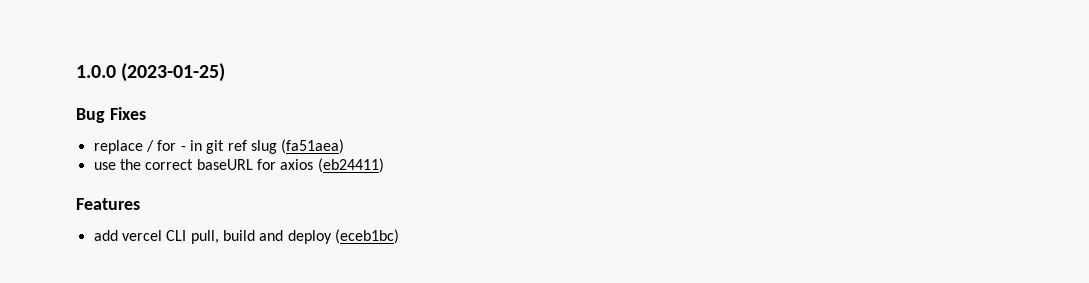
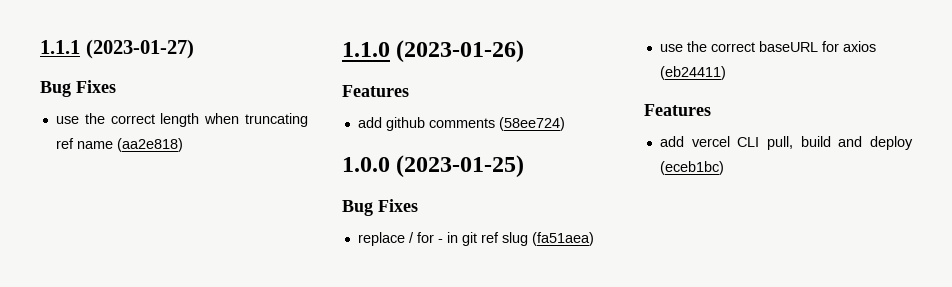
+ 1.1.1 (2023-01-27)
+ Bug Fixes
+ use the correct length when truncating ref name (aa2e818)
+ 1.1.0 (2023-01-26)
+ Features
+ add github comments (58ee724)

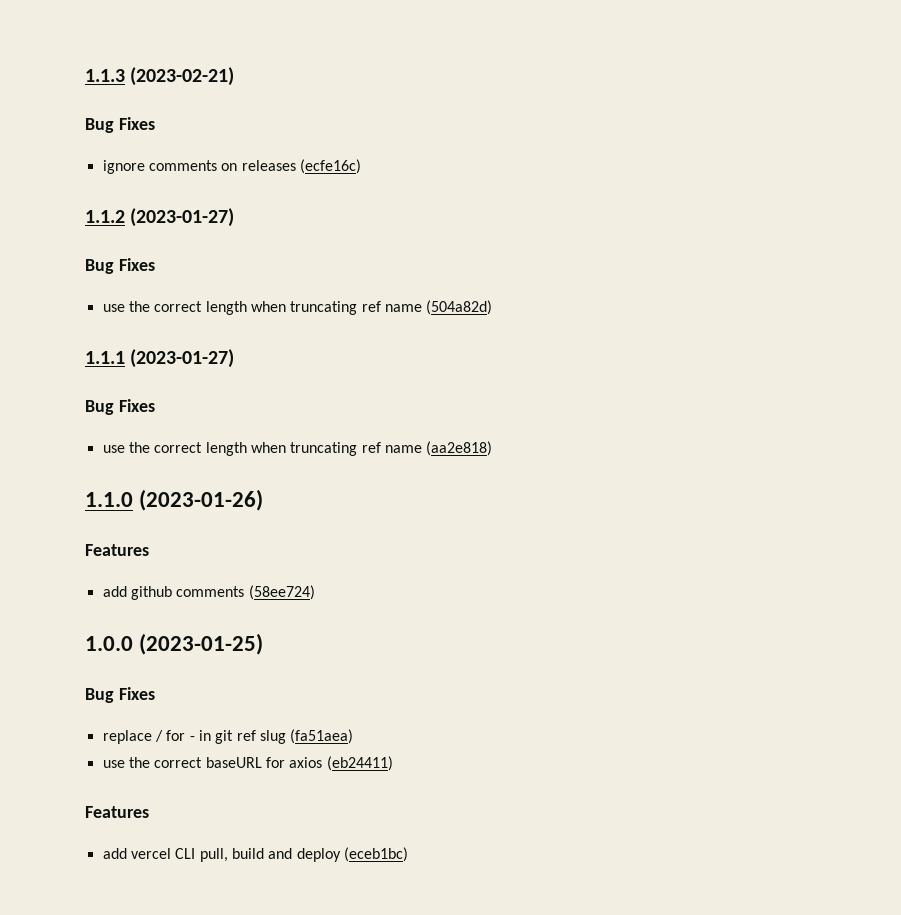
+ 1.1.3 (2023-02-21)
+ Bug Fixes
+ ignore comments on releases (ecfe16c)
+ 1.1.2 (2023-01-27)
+ Bug Fixes
+ use the correct length when truncating ref name (504a82d)

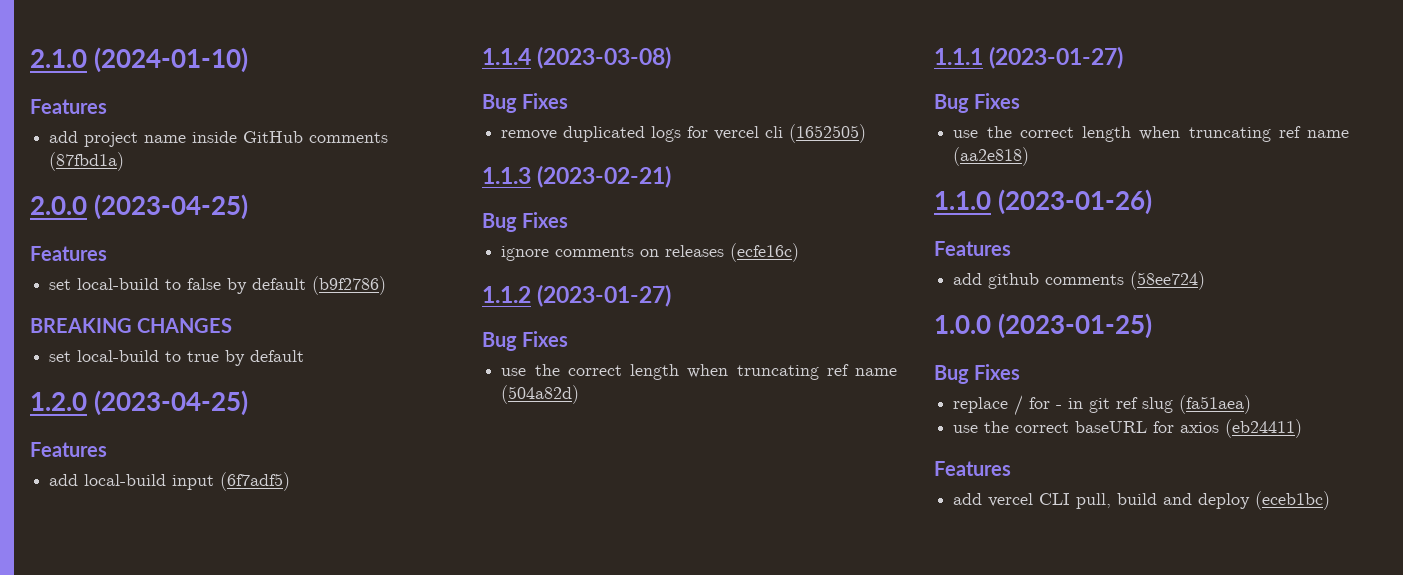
+ 2.1.0 (2024-01-10)
+ Features
+ add project name inside GitHub comments (87fbd1a)
+ 2.0.0 (2023-04-25)
+ Features
+ set local-build to false by default (b9f2786)
+ BREAKING CHANGES
+ set local-build to true by default
+ 1.2.0 (2023-04-25)
+ Features
+ add local-build input (6f7adf5)
+ 1.1.4 (2023-03-08)
+ Bug Fixes
+ remove duplicated logs for vercel cli (1652505)

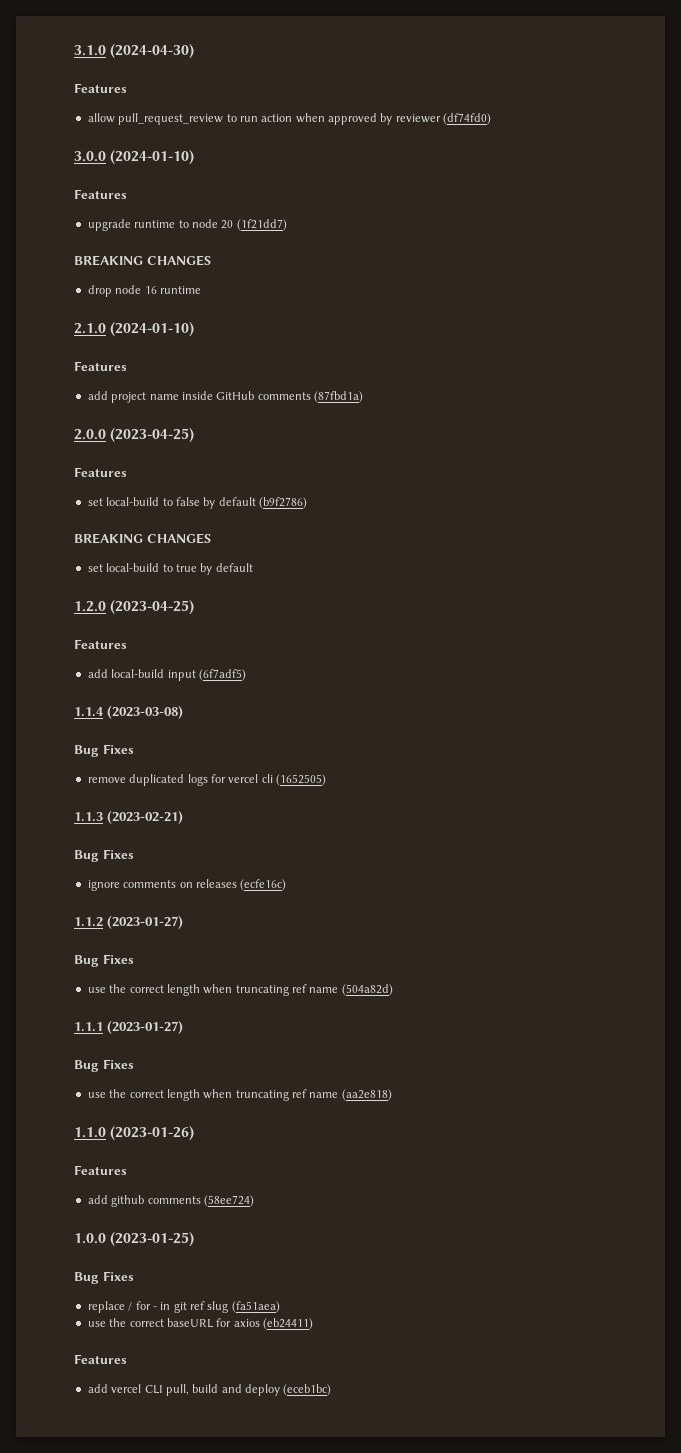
+ 3.1.0 (2024-04-30)
+ Features
+ allow pull_request_review to run action when approved by reviewer (df74fd0)
+ 3.0.0 (2024-01-10)
+ Features
+ upgrade runtime to node 20 (1f21dd7)
+ BREAKING CHANGES
+ drop node 16 runtime

